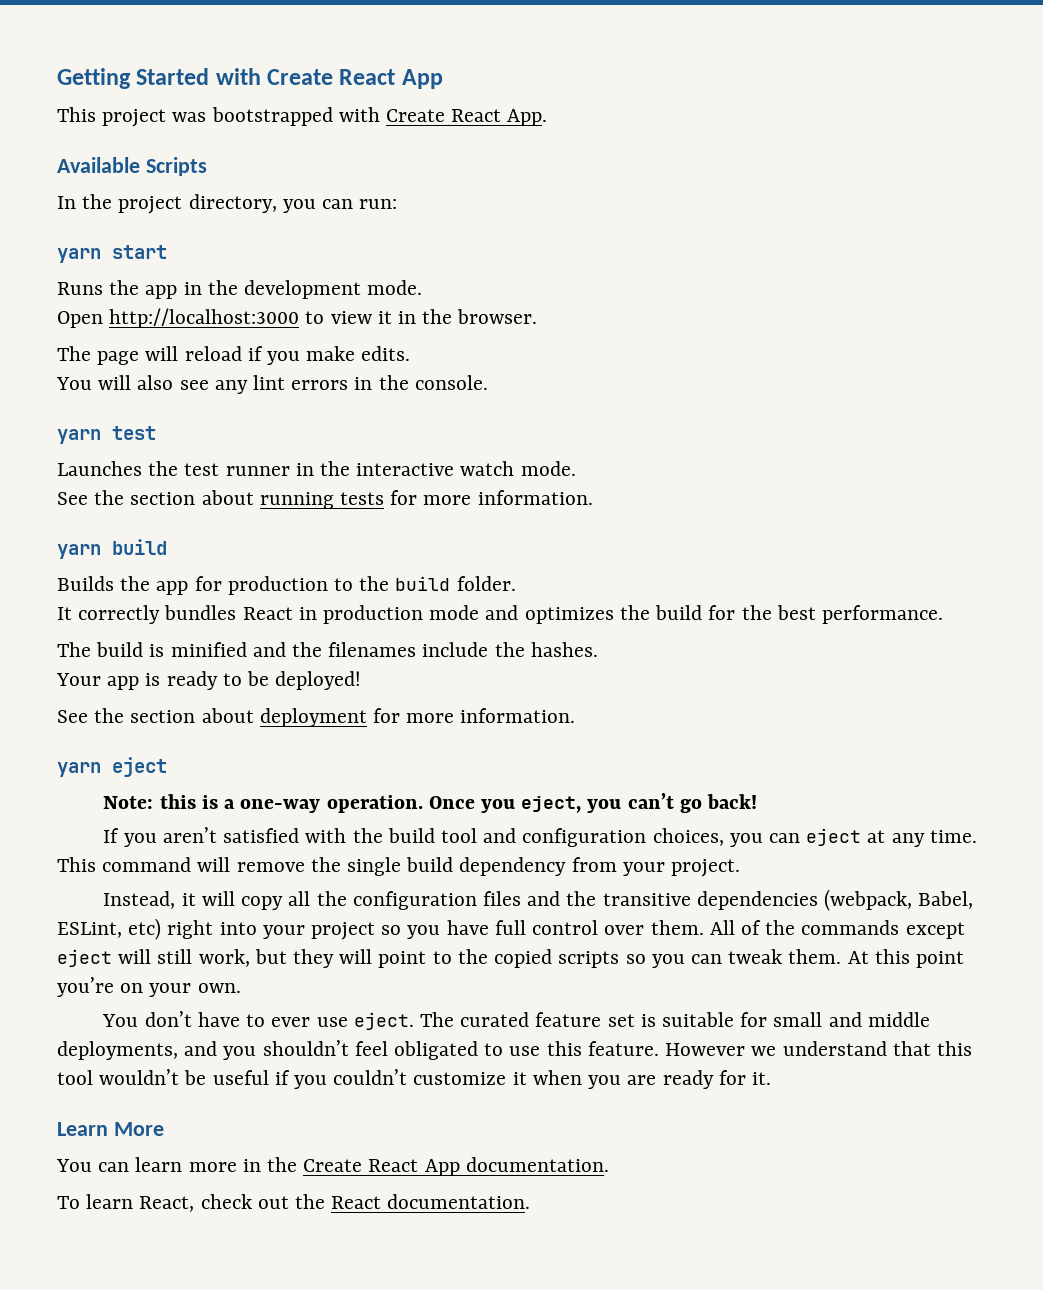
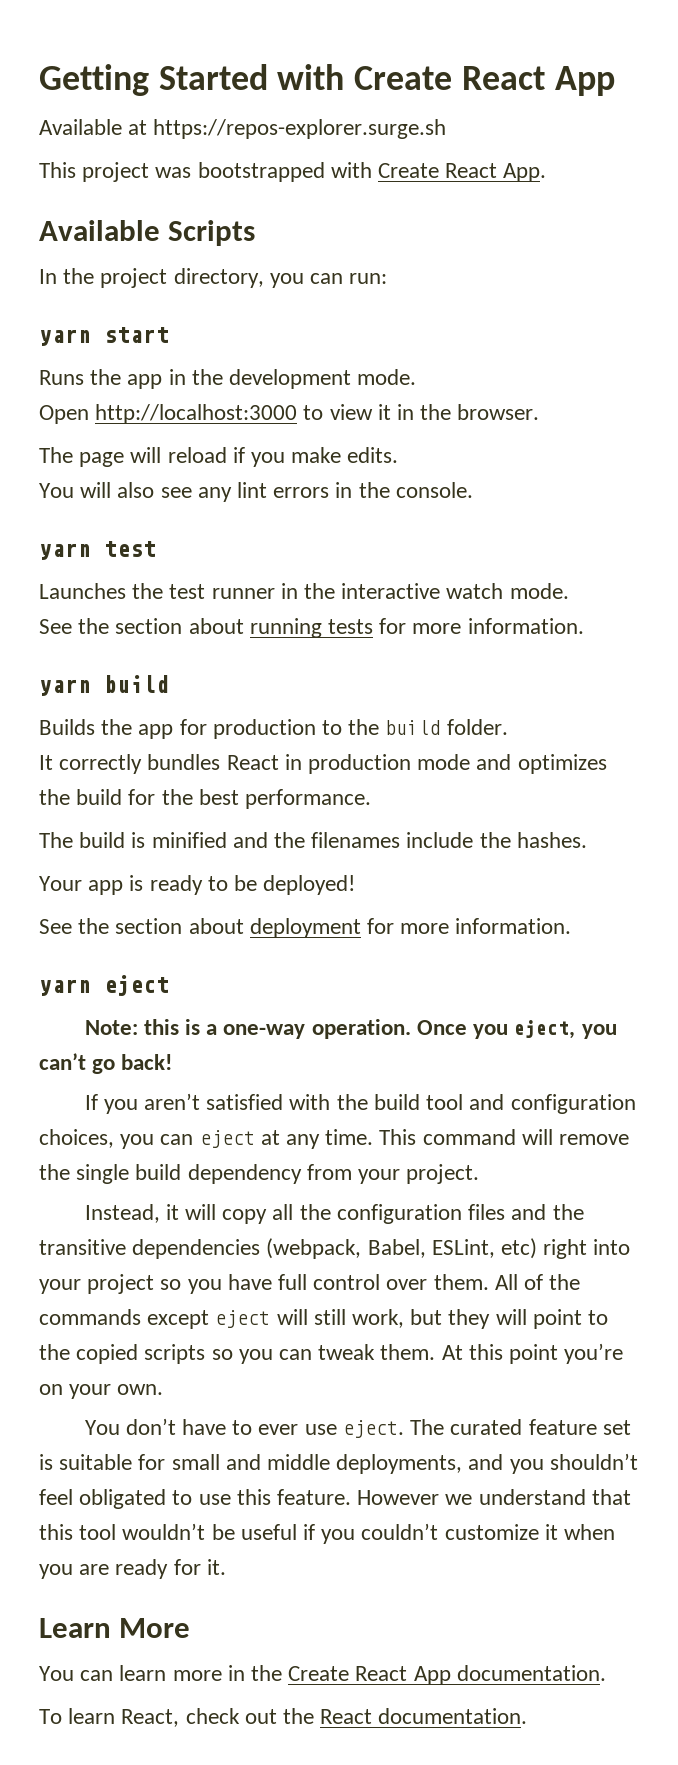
+ Available at https://repos-explorer.surge.sh

